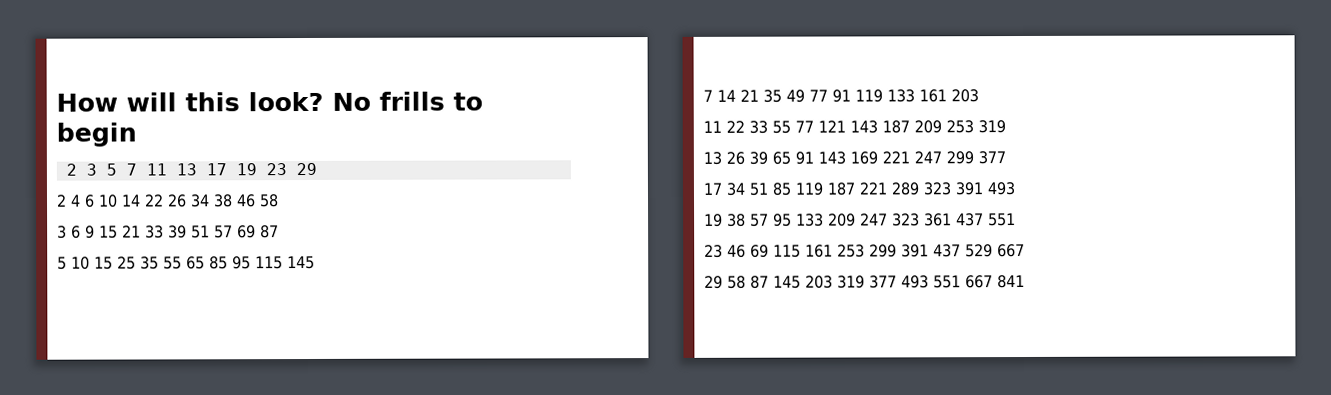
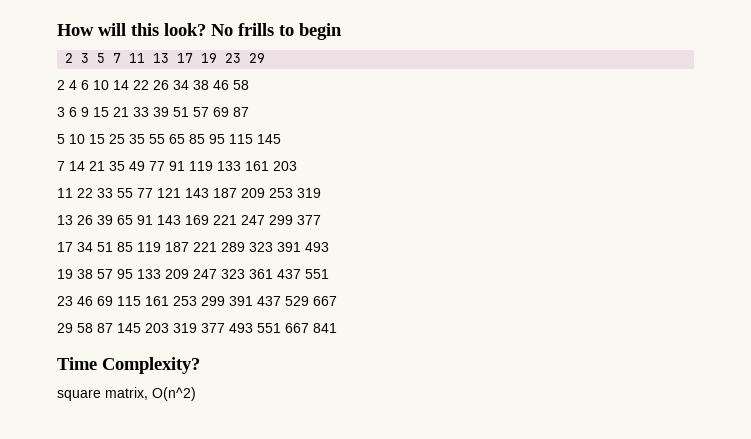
+ Time Complexity?
+ square matrix, O(n^2)

